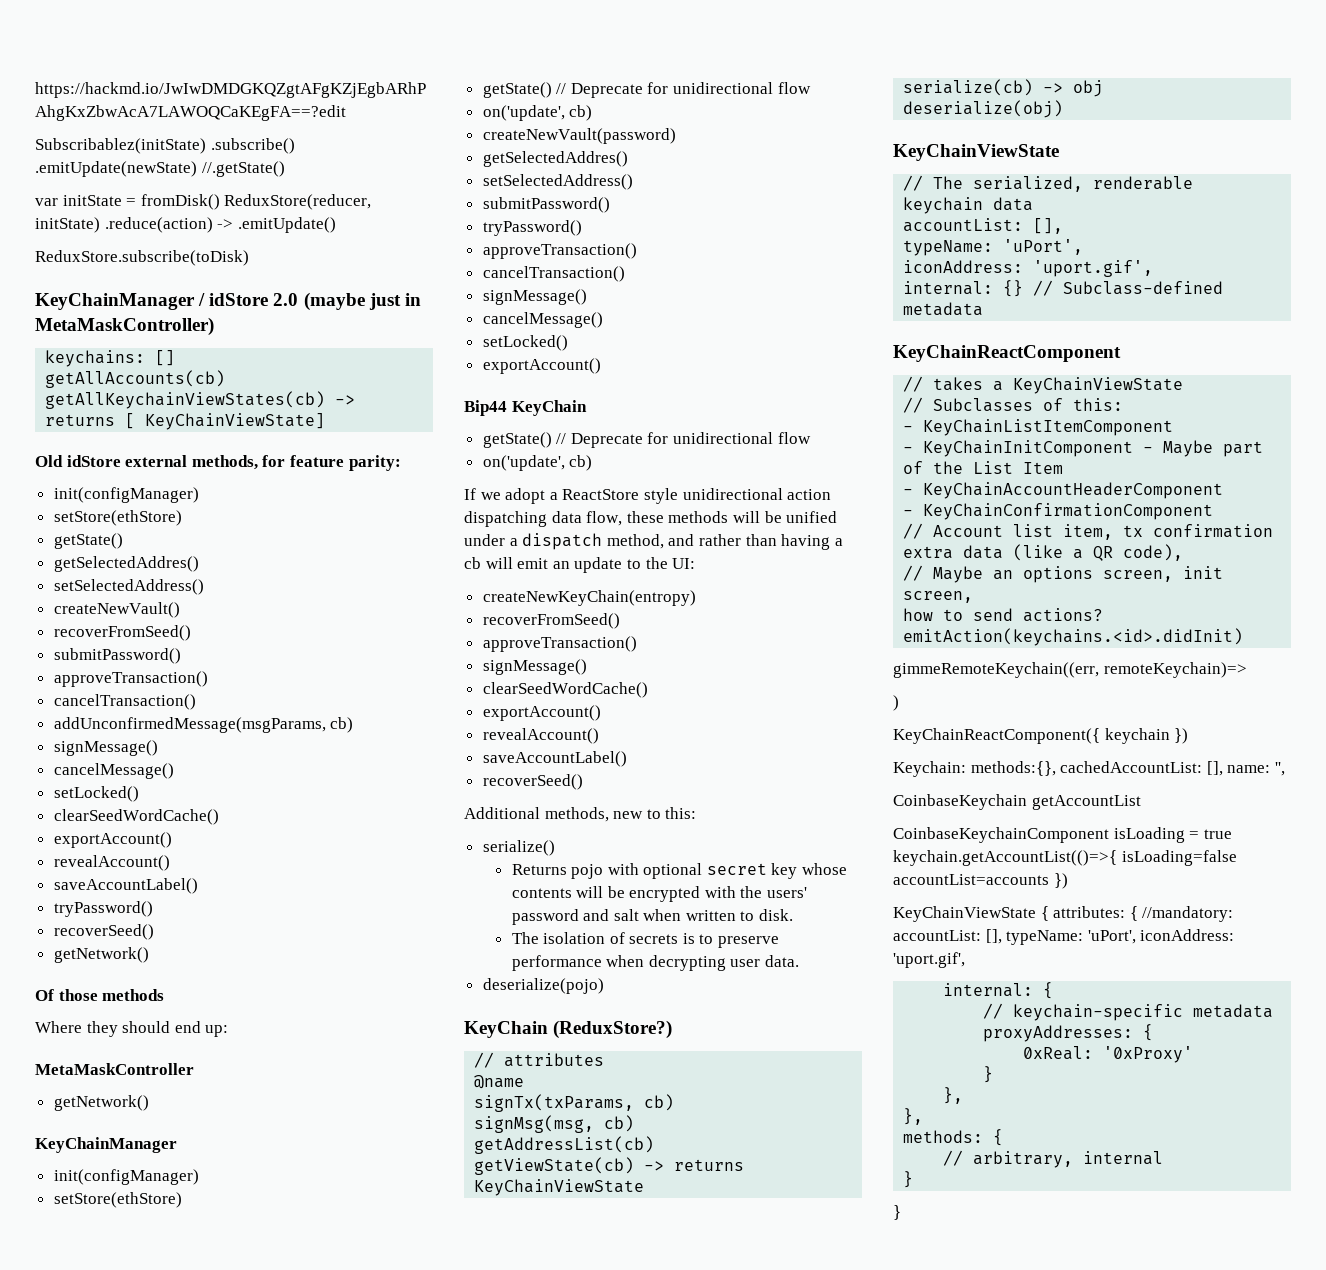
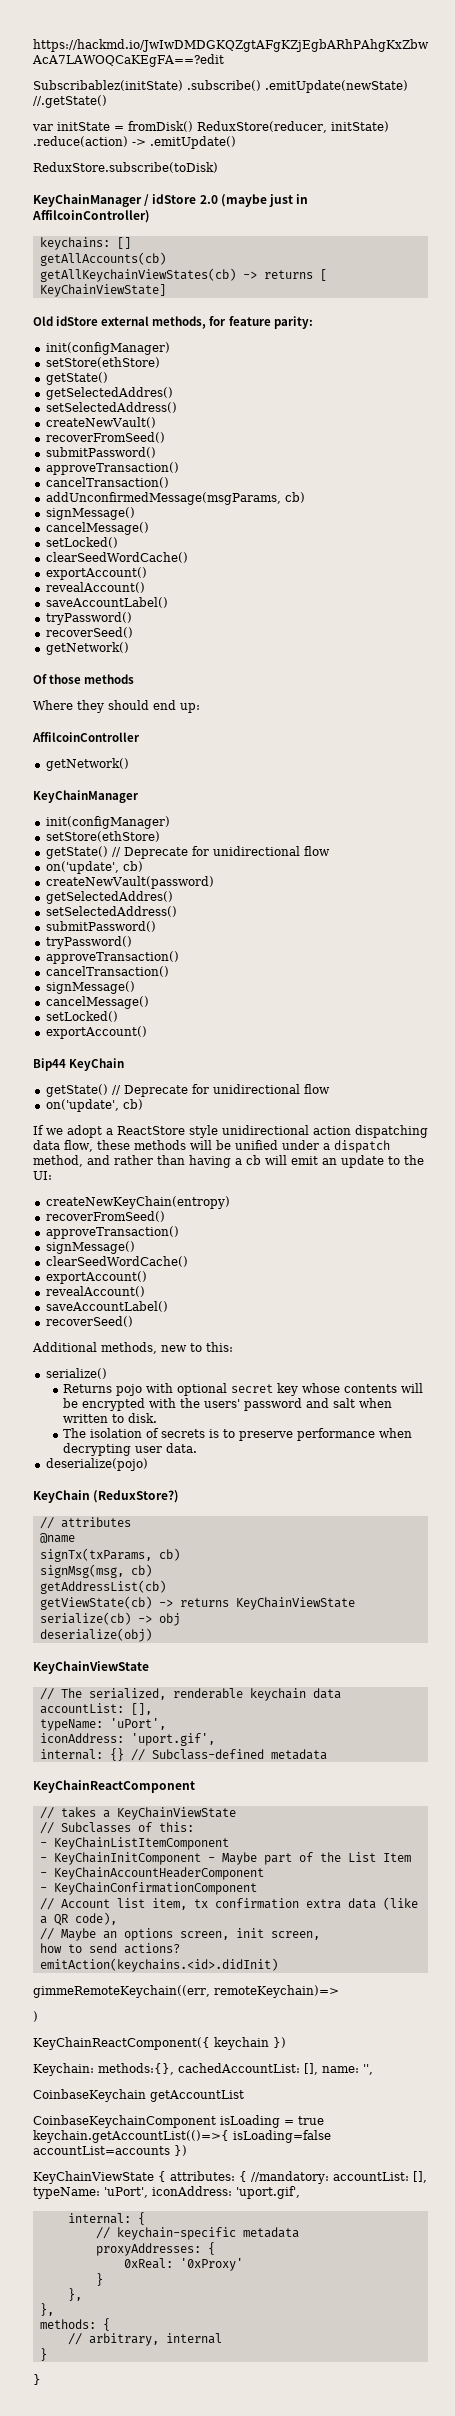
- KeyChainManager / idStore 2.0 (maybe just in MetaMaskController)
+ KeyChainManager / idStore 2.0 (maybe just in AffilcoinController)
- MetaMaskController
+ AffilcoinController

